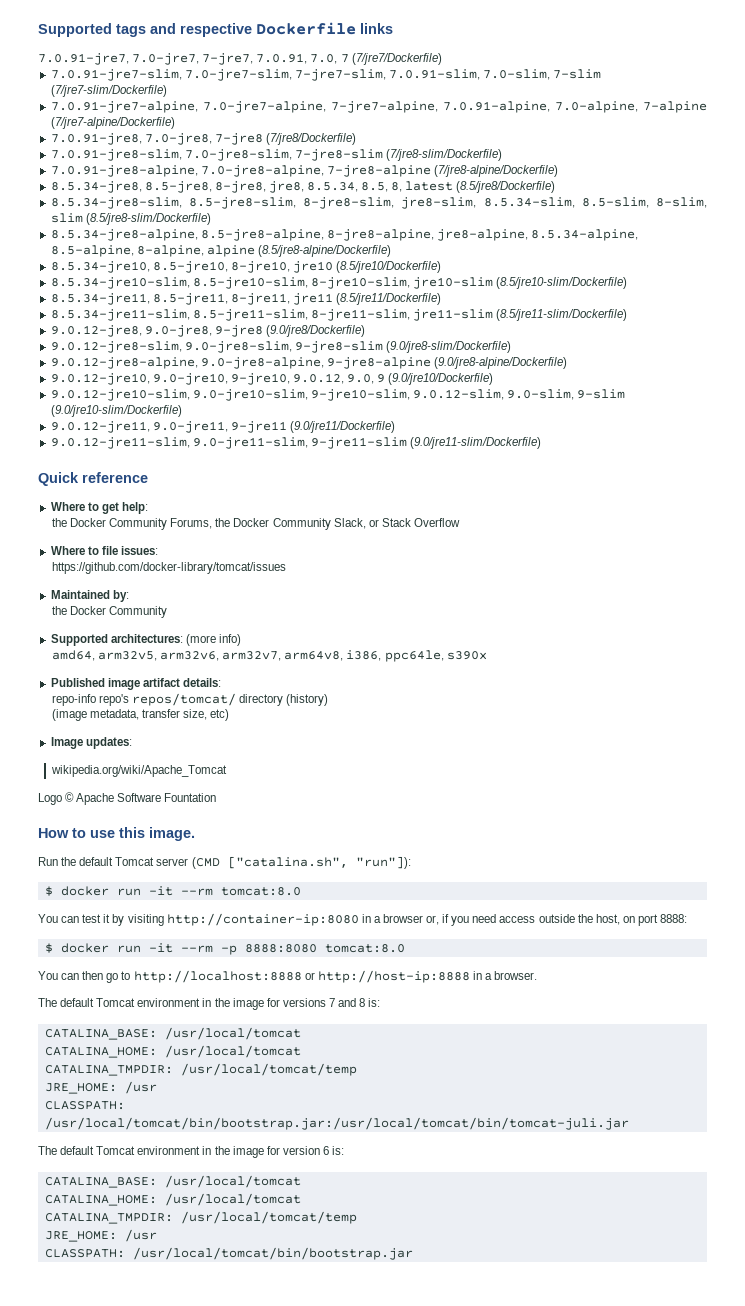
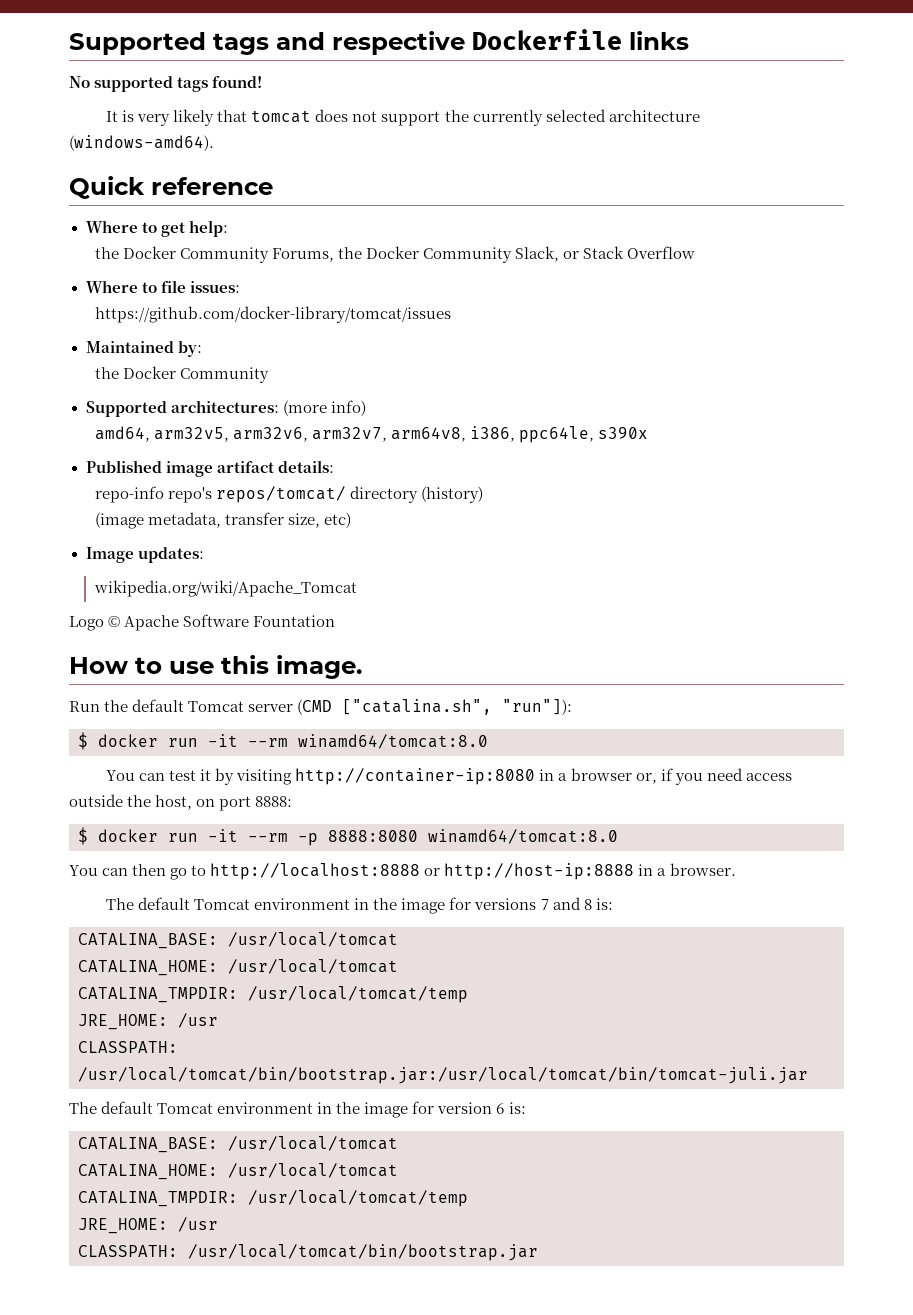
- 7.0.91-jre7, 7.0-jre7, 7-jre7, 7.0.91, 7.0, 7 (7/jre7/Dockerfile)
- 7.0.91-jre7-slim, 7.0-jre7-slim, 7-jre7-slim, 7.0.91-slim, 7.0-slim, 7-slim (7/jre7-slim/Dockerfile)
- 7.0.91-jre7-alpine, 7.0-jre7-alpine, 7-jre7-alpine, 7.0.91-alpine, 7.0-alpine, 7-alpine (7/jre7-alpine/Dockerfile)
- 7.0.91-jre8, 7.0-jre8, 7-jre8 (7/jre8/Dockerfile)
- 7.0.91-jre8-slim, 7.0-jre8-slim, 7-jre8-slim (7/jre8-slim/Dockerfile)
- 7.0.91-jre8-alpine, 7.0-jre8-alpine, 7-jre8-alpine (7/jre8-alpine/Dockerfile)
- 8.5.34-jre8, 8.5-jre8, 8-jre8, jre8, 8.5.34, 8.5, 8, latest (8.5/jre8/Dockerfile)
- 8.5.34-jre8-slim, 8.5-jre8-slim, 8-jre8-slim, jre8-slim, 8.5.34-slim, 8.5-slim, 8-slim, slim (8.5/jre8-slim/Dockerfile)
- 8.5.34-jre8-alpine, 8.5-jre8-alpine, 8-jre8-alpine, jre8-alpine, 8.5.34-alpine, 8.5-alpine, 8-alpine, alpine (8.5/jre8-alpine/Dockerfile)
- 8.5.34-jre10, 8.5-jre10, 8-jre10, jre10 (8.5/jre10/Dockerfile)
- 8.5.34-jre10-slim, 8.5-jre10-slim, 8-jre10-slim, jre10-slim (8.5/jre10-slim/Dockerfile)
- 8.5.34-jre11, 8.5-jre11, 8-jre11, jre11 (8.5/jre11/Dockerfile)
- 8.5.34-jre11-slim, 8.5-jre11-slim, 8-jre11-slim, jre11-slim (8.5/jre11-slim/Dockerfile)
- 9.0.12-jre8, 9.0-jre8, 9-jre8 (9.0/jre8/Dockerfile)
- 9.0.12-jre8-slim, 9.0-jre8-slim, 9-jre8-slim (9.0/jre8-slim/Dockerfile)
- 9.0.12-jre8-alpine, 9.0-jre8-alpine, 9-jre8-alpine (9.0/jre8-alpine/Dockerfile)
- 9.0.12-jre10, 9.0-jre10, 9-jre10, 9.0.12, 9.0, 9 (9.0/jre10/Dockerfile)
- 9.0.12-jre10-slim, 9.0-jre10-slim, 9-jre10-slim, 9.0.12-slim, 9.0-slim, 9-slim (9.0/jre10-slim/Dockerfile)
- 9.0.12-jre11, 9.0-jre11, 9-jre11 (9.0/jre11/Dockerfile)
- 9.0.12-jre11-slim, 9.0-jre11-slim, 9-jre11-slim (9.0/jre11-slim/Dockerfile)
+ No supported tags found!
+ It is very likely that tomcat does not support the currently selected architecture (windows-amd64).
- $ docker run -it --rm tomcat:8.0
+ $ docker run -it --rm winamd64/tomcat:8.0
- $ docker run -it --rm -p 8888:8080 tomcat:8.0
+ $ docker run -it --rm -p 8888:8080 winamd64/tomcat:8.0

